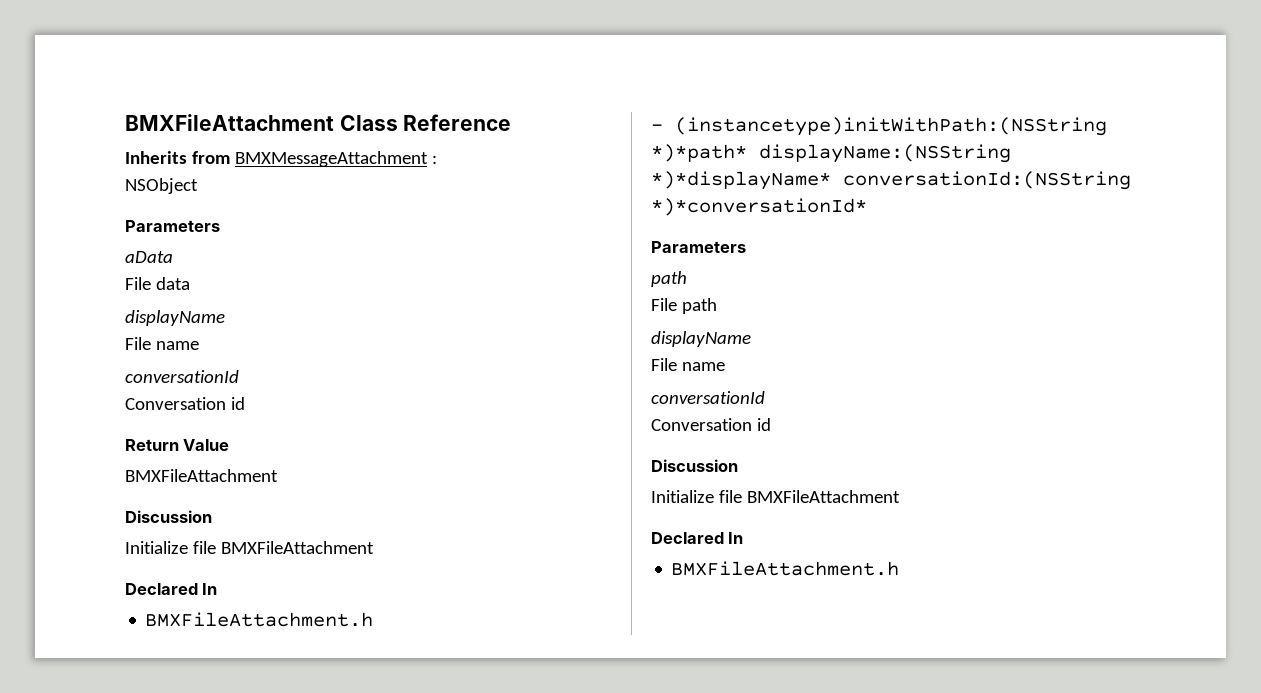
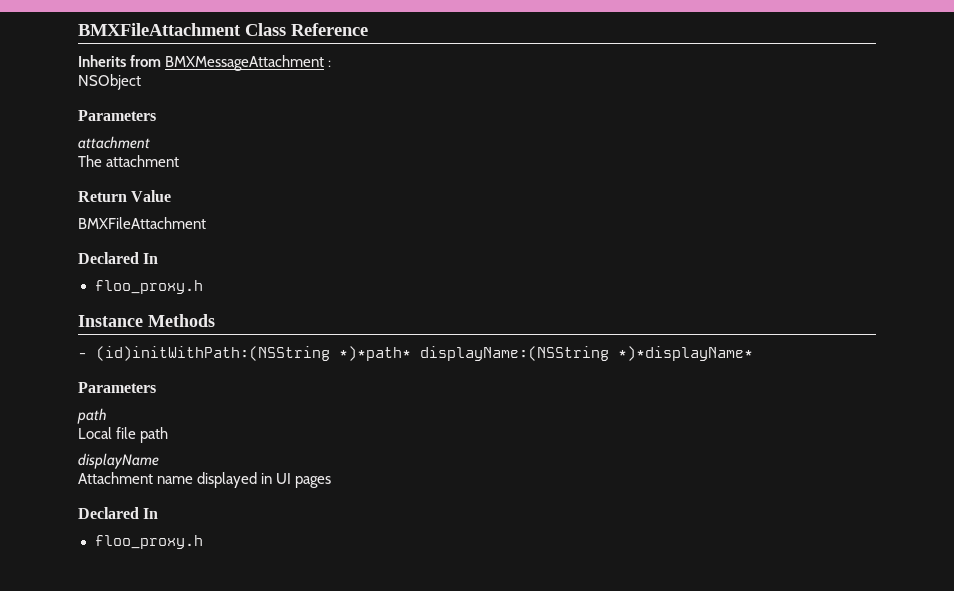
  NSObject
  Parameters
- aData
- File data
- displayName
- File name
- conversationId
- Conversation id
+ attachment
+ The attachment
  Return Value
  BMXFileAttachment
- Discussion
- Initialize file BMXFileAttachment
  Declared In
- BMXFileAttachment.h
+ floo_proxy.h
+ Instance Methods
- - (instancetype)initWithPath:(NSString *)*path* displayName:(NSString *)*displayName* conversationId:(NSString *)*conversationId*
+ - (id)initWithPath:(NSString *)*path* displayName:(NSString *)*displayName*
- File path
+ Local file path
  displayName
- File name
- conversationId
- Conversation id
- Discussion
- Initialize file BMXFileAttachment
+ Attachment name displayed in UI pages
  Declared In
- BMXFileAttachment.h
+ floo_proxy.h

